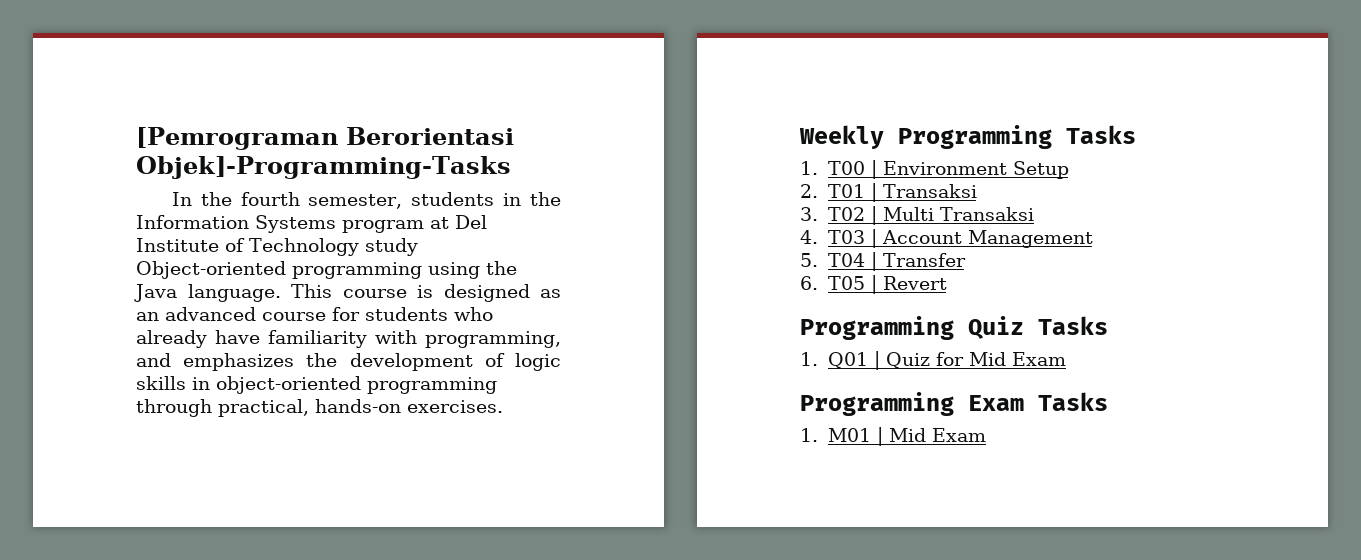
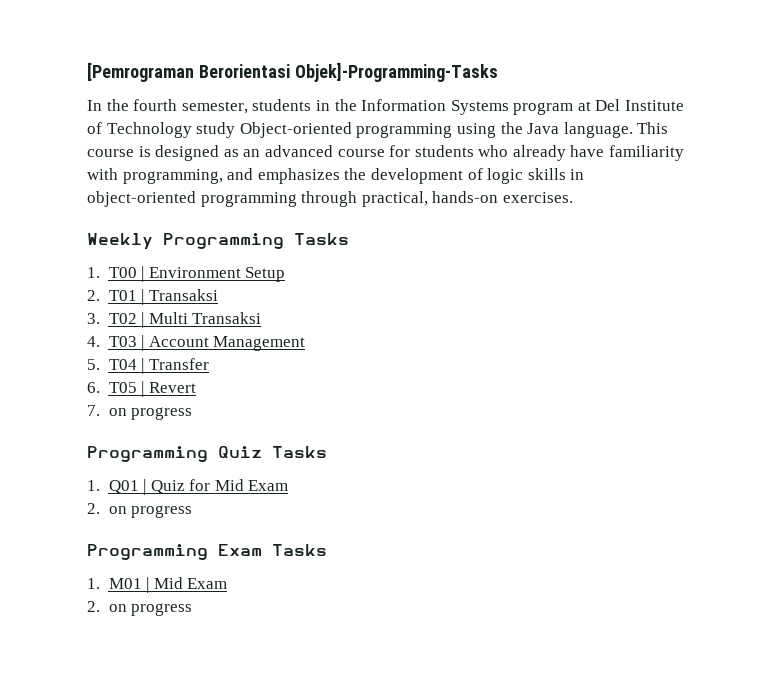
+ 7. on progress
  1. Q01 | Quiz for Mid Exam
+ 2. on progress
  1. M01 | Mid Exam
+ 2. on progress

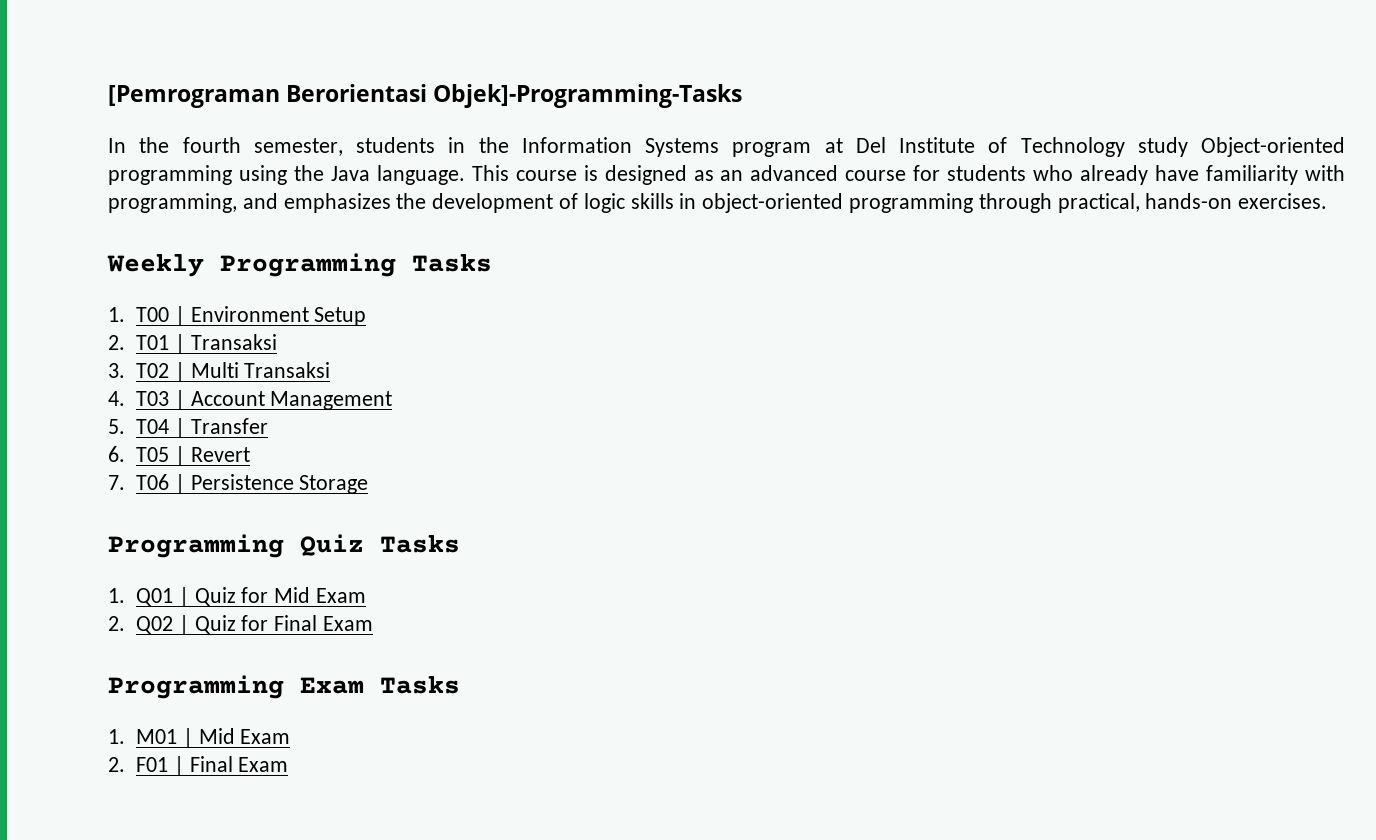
- 7. on progress
+ 7. T06 | Persistence Storage
  1. Q01 | Quiz for Mid Exam
- 2. on progress
+ 2. Q02 | Quiz for Final Exam
  1. M01 | Mid Exam
- 2. on progress
+ 2. F01 | Final Exam

